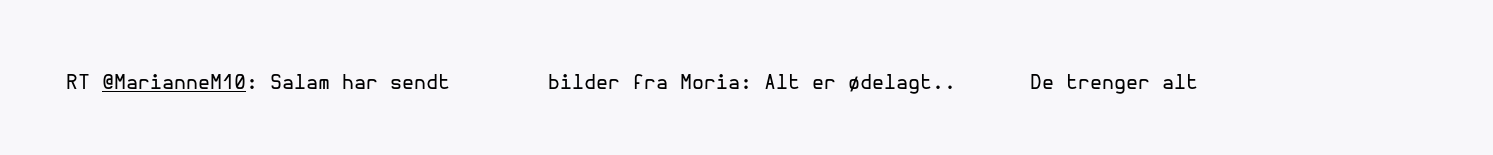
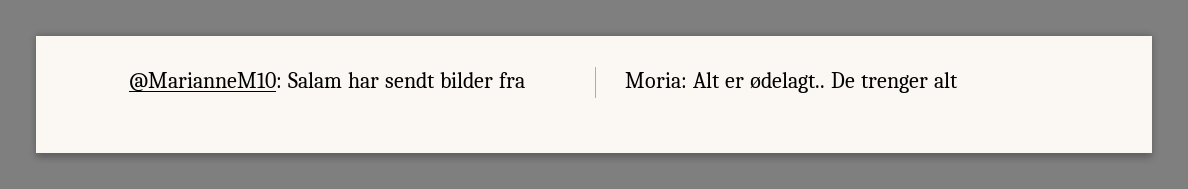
- RT @MarianneM10: Salam har sendt bilder fra Moria: Alt er ødelagt..
+ @MarianneM10: Salam har sendt bilder fra Moria: Alt er ødelagt..

